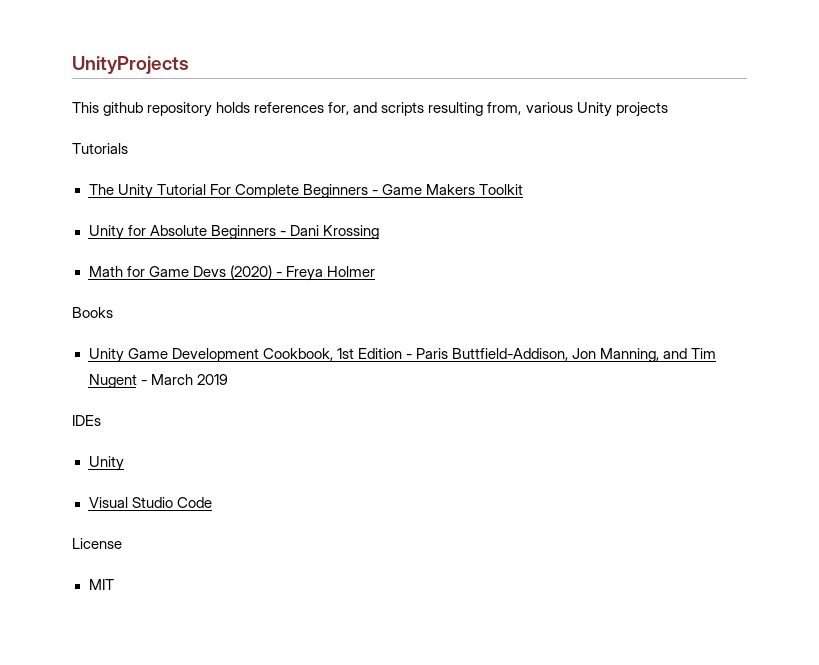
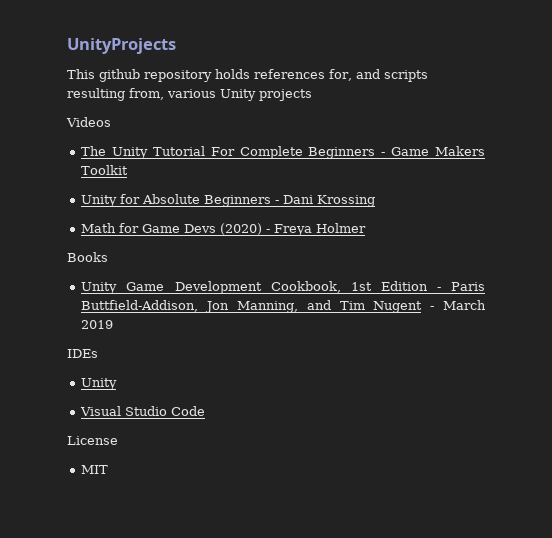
- Tutorials
+ Videos

